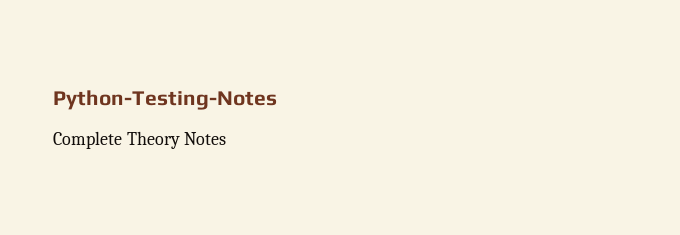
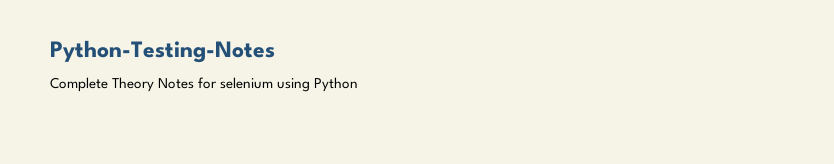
- Complete Theory Notes
+ Complete Theory Notes for selenium using Python

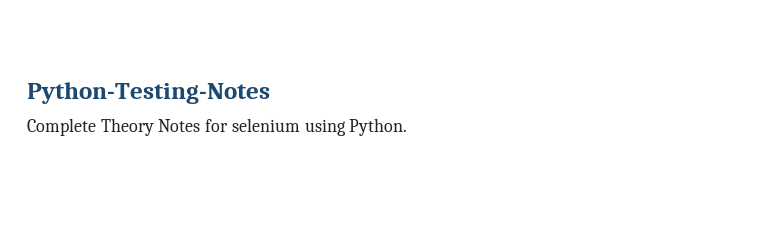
- Complete Theory Notes for selenium using Python
+ Complete Theory Notes for selenium using Python.

